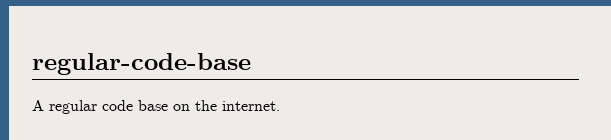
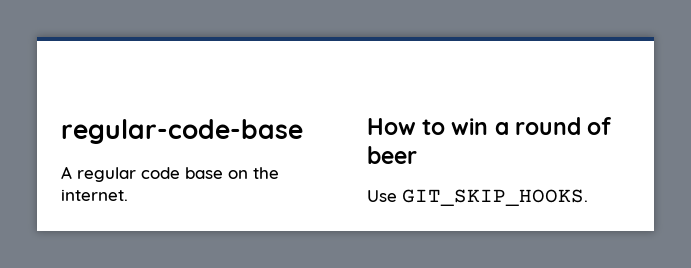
+ How to win a round of beer
+ Use GIT_SKIP_HOOKS.

